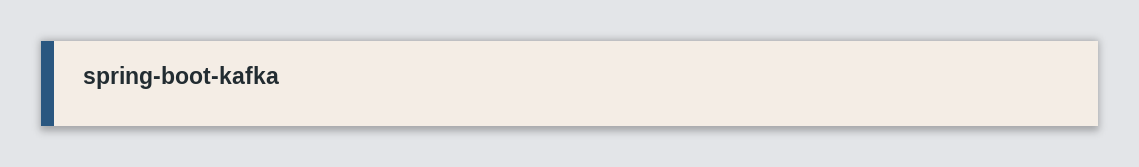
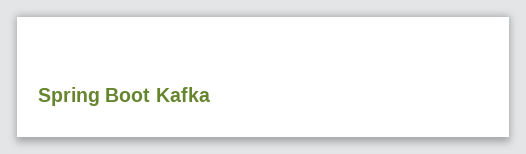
- spring-boot-kafka
+ Spring Boot Kafka

